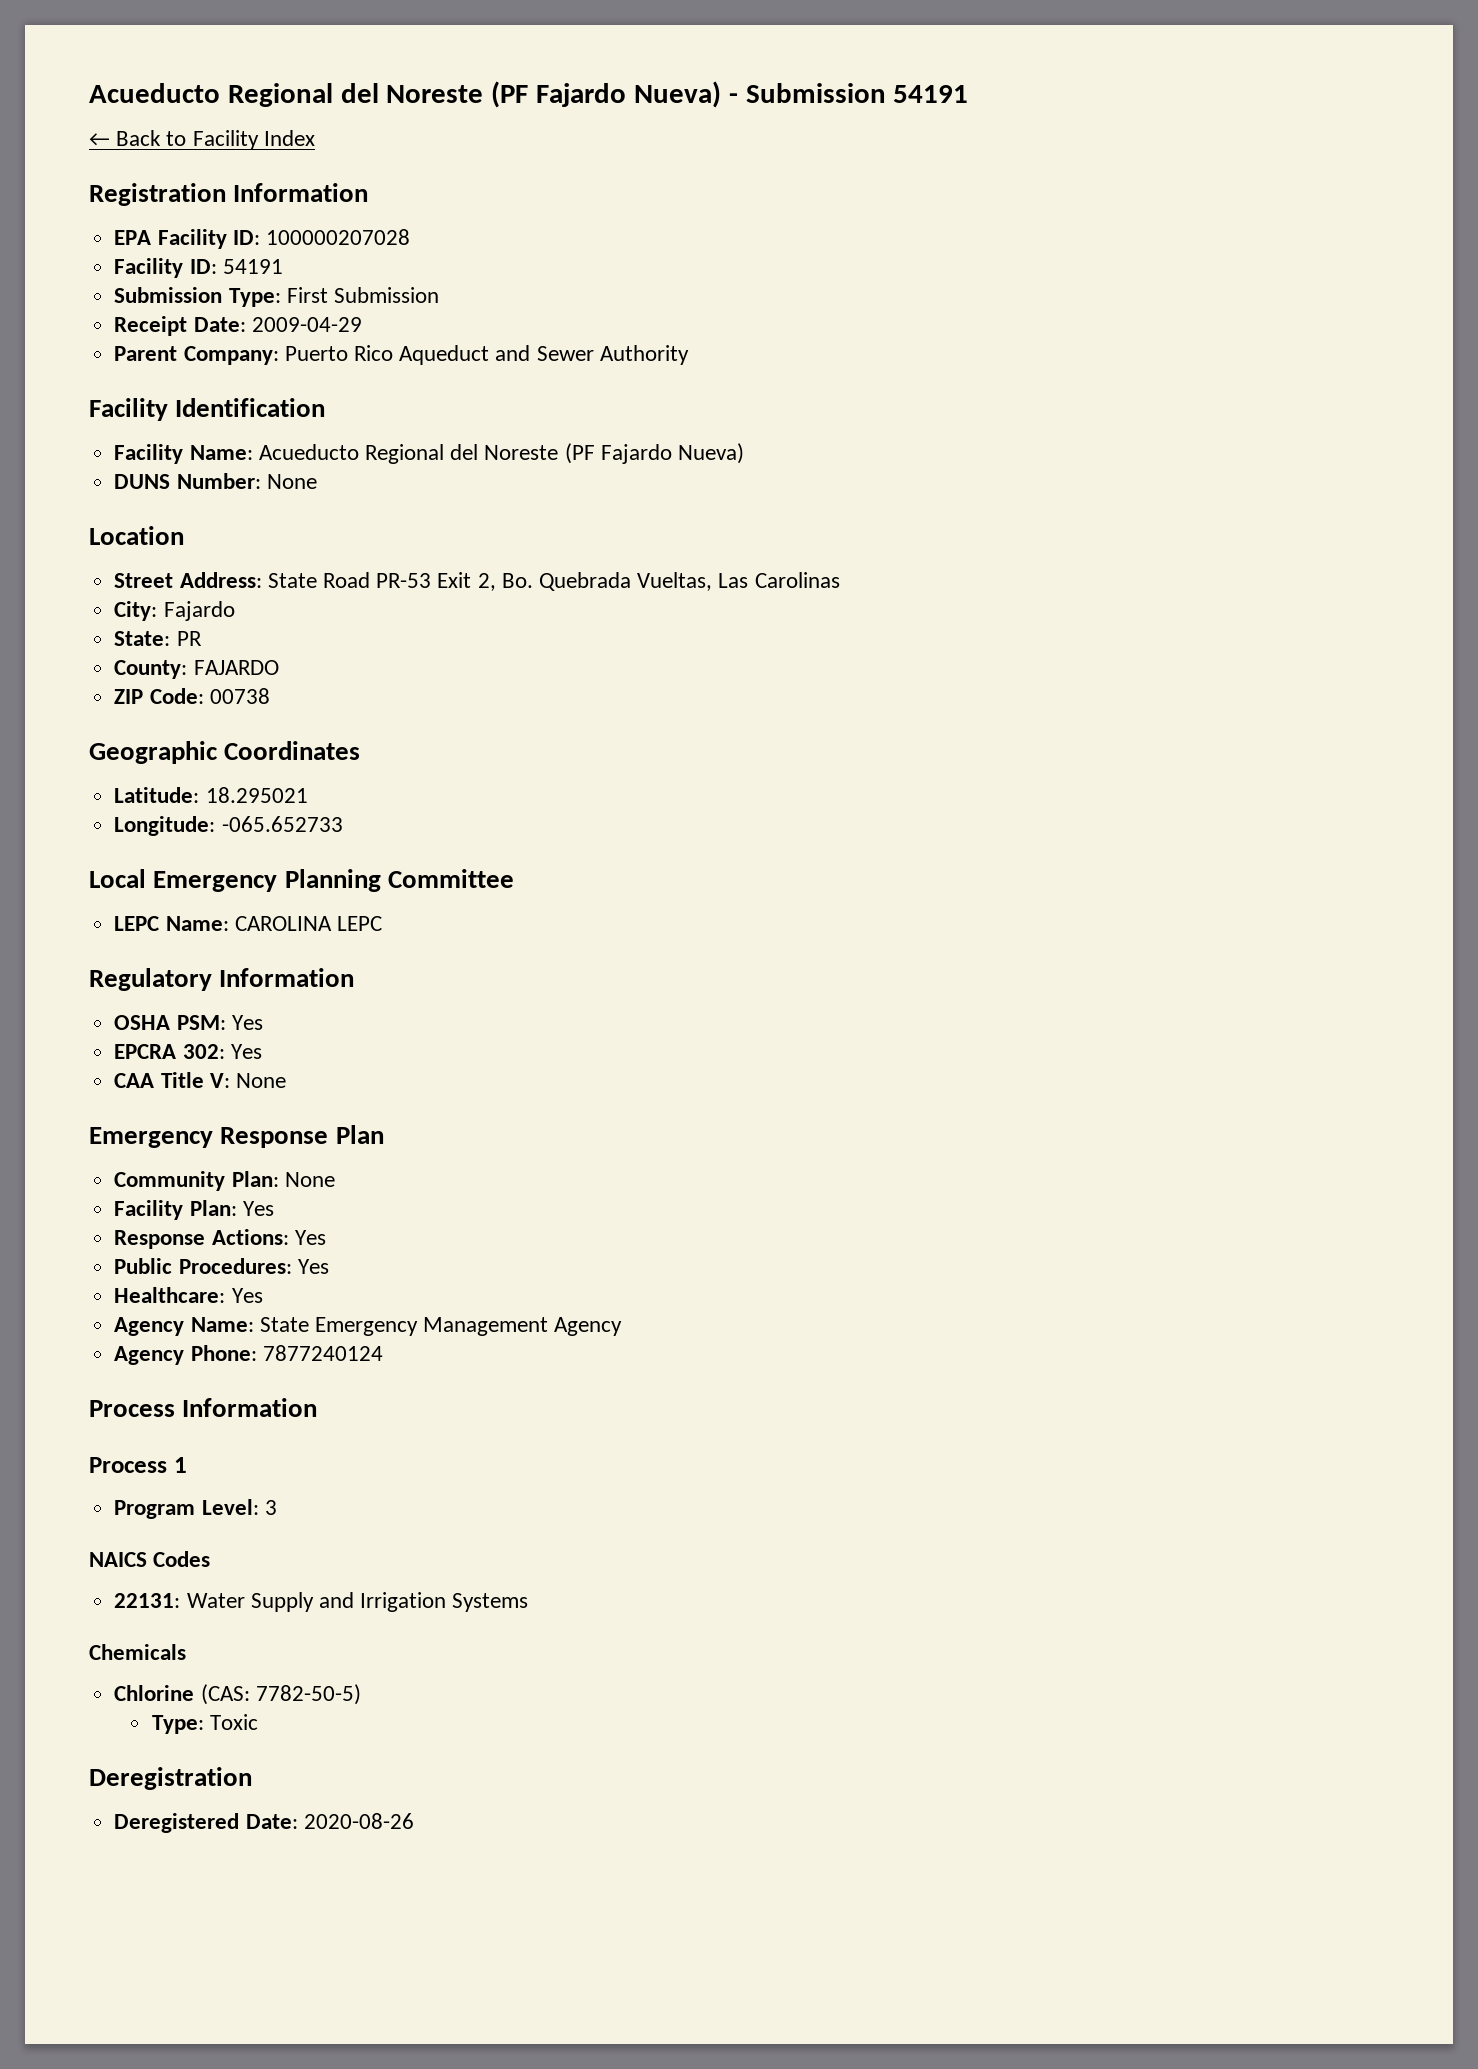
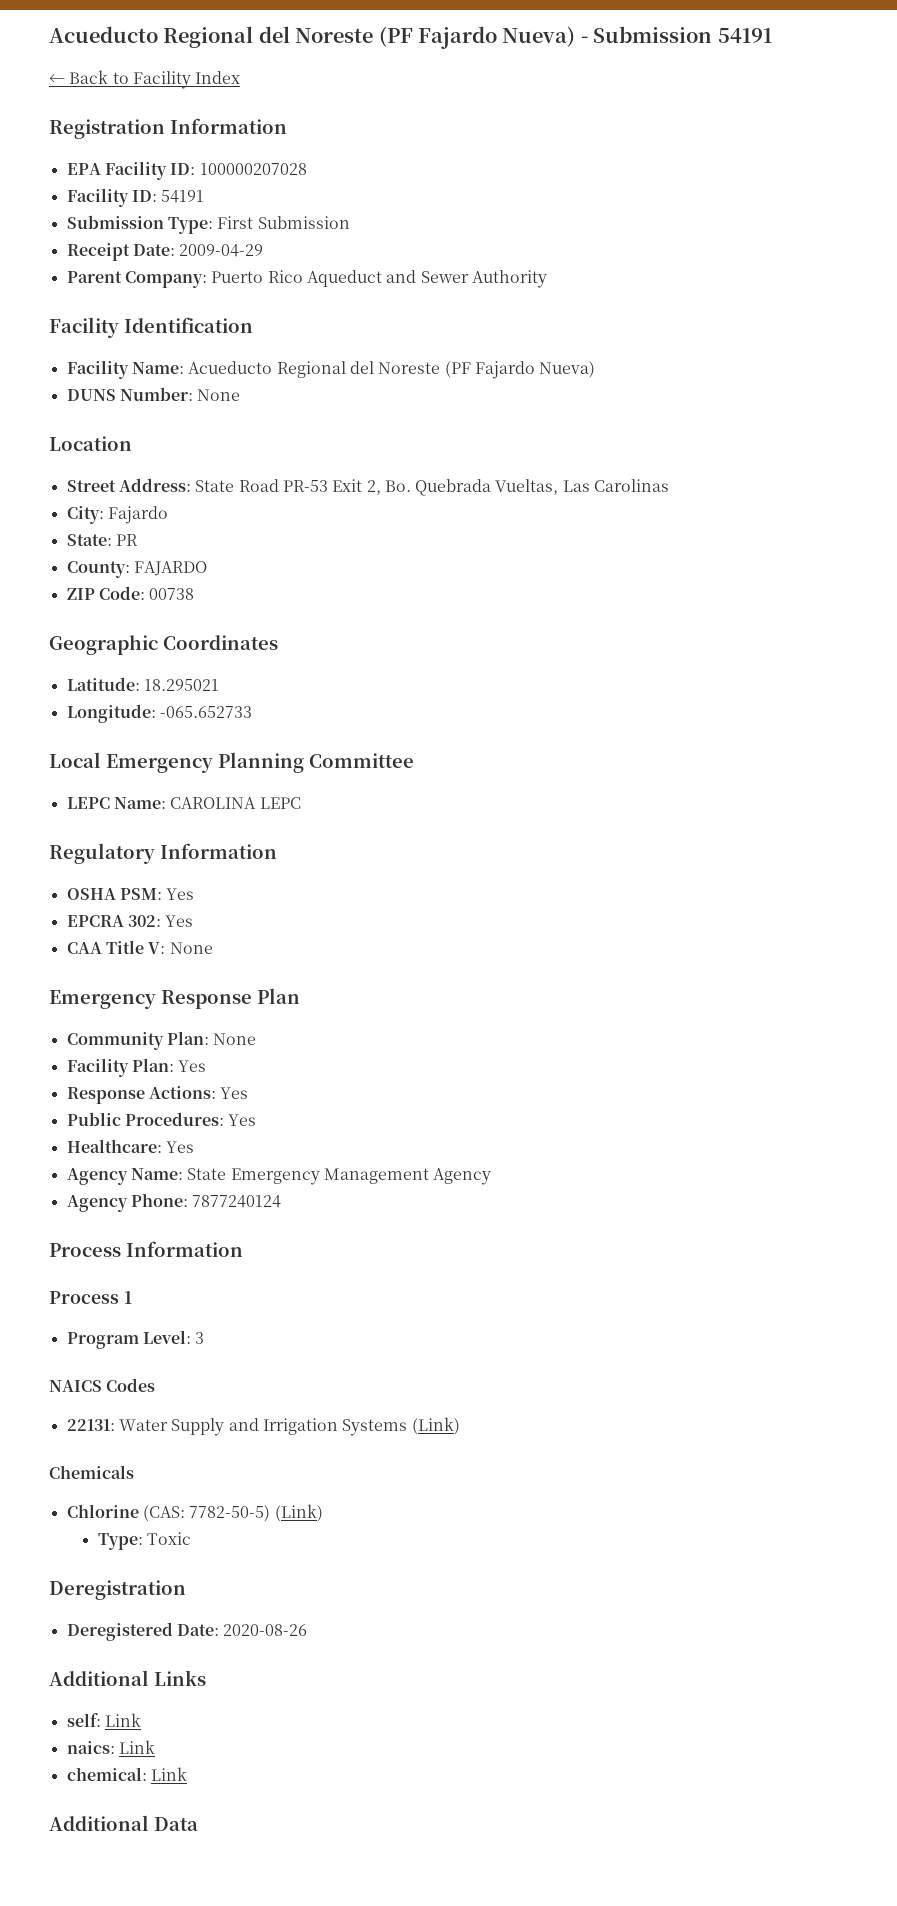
- 22131: Water Supply and Irrigation Systems
+ 22131: Water Supply and Irrigation Systems (Link)
- Chlorine (CAS: 7782-50-5)
+ Chlorine (CAS: 7782-50-5) (Link)
+ Additional Links
+ self: Link
+ naics: Link
+ chemical: Link
+ Additional Data

